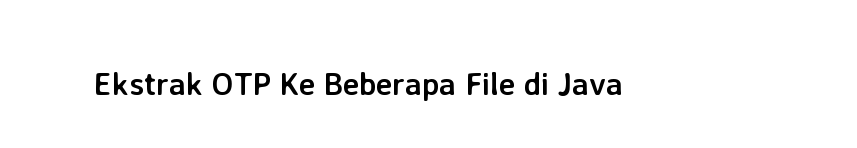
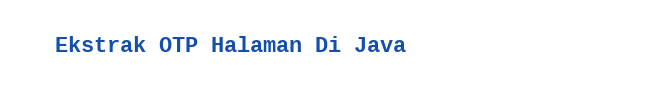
- Ekstrak OTP Ke Beberapa File di Java
+ Ekstrak OTP Halaman Di Java

